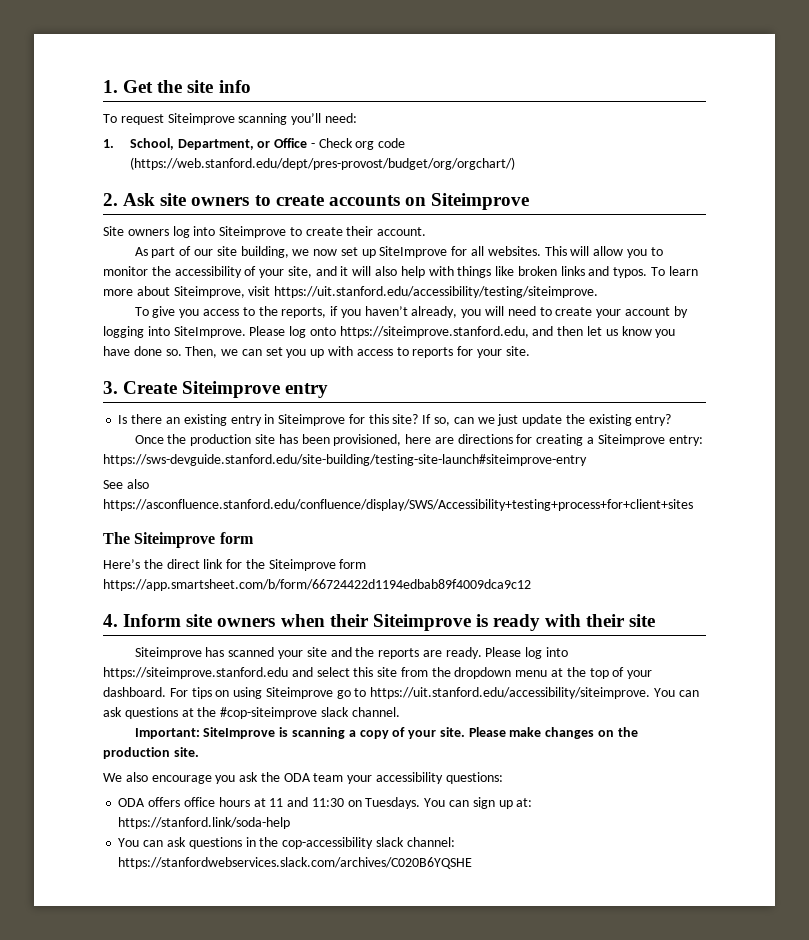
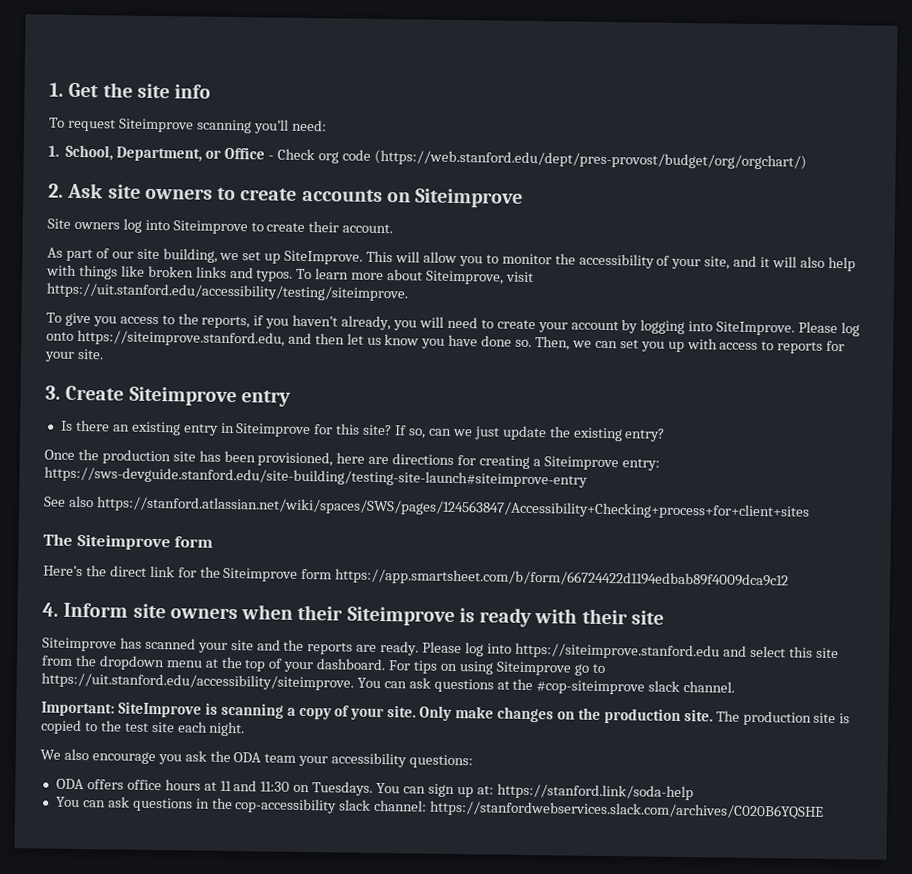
- As part of our site building, we now set up SiteImprove for all websites.
+ As part of our site building, we set up SiteImprove.
- See also https://asconfluence.stanford.edu/confluence/display/SWS/Accessibility+testing+process+for+client+sites
+ See also https://stanford.atlassian.net/wiki/spaces/SWS/pages/124563847/Accessibility+Checking+process+for+client+sites
- Please make changes on the production site.
+ Only make changes on the production site. The production site is copied to the test site each night.

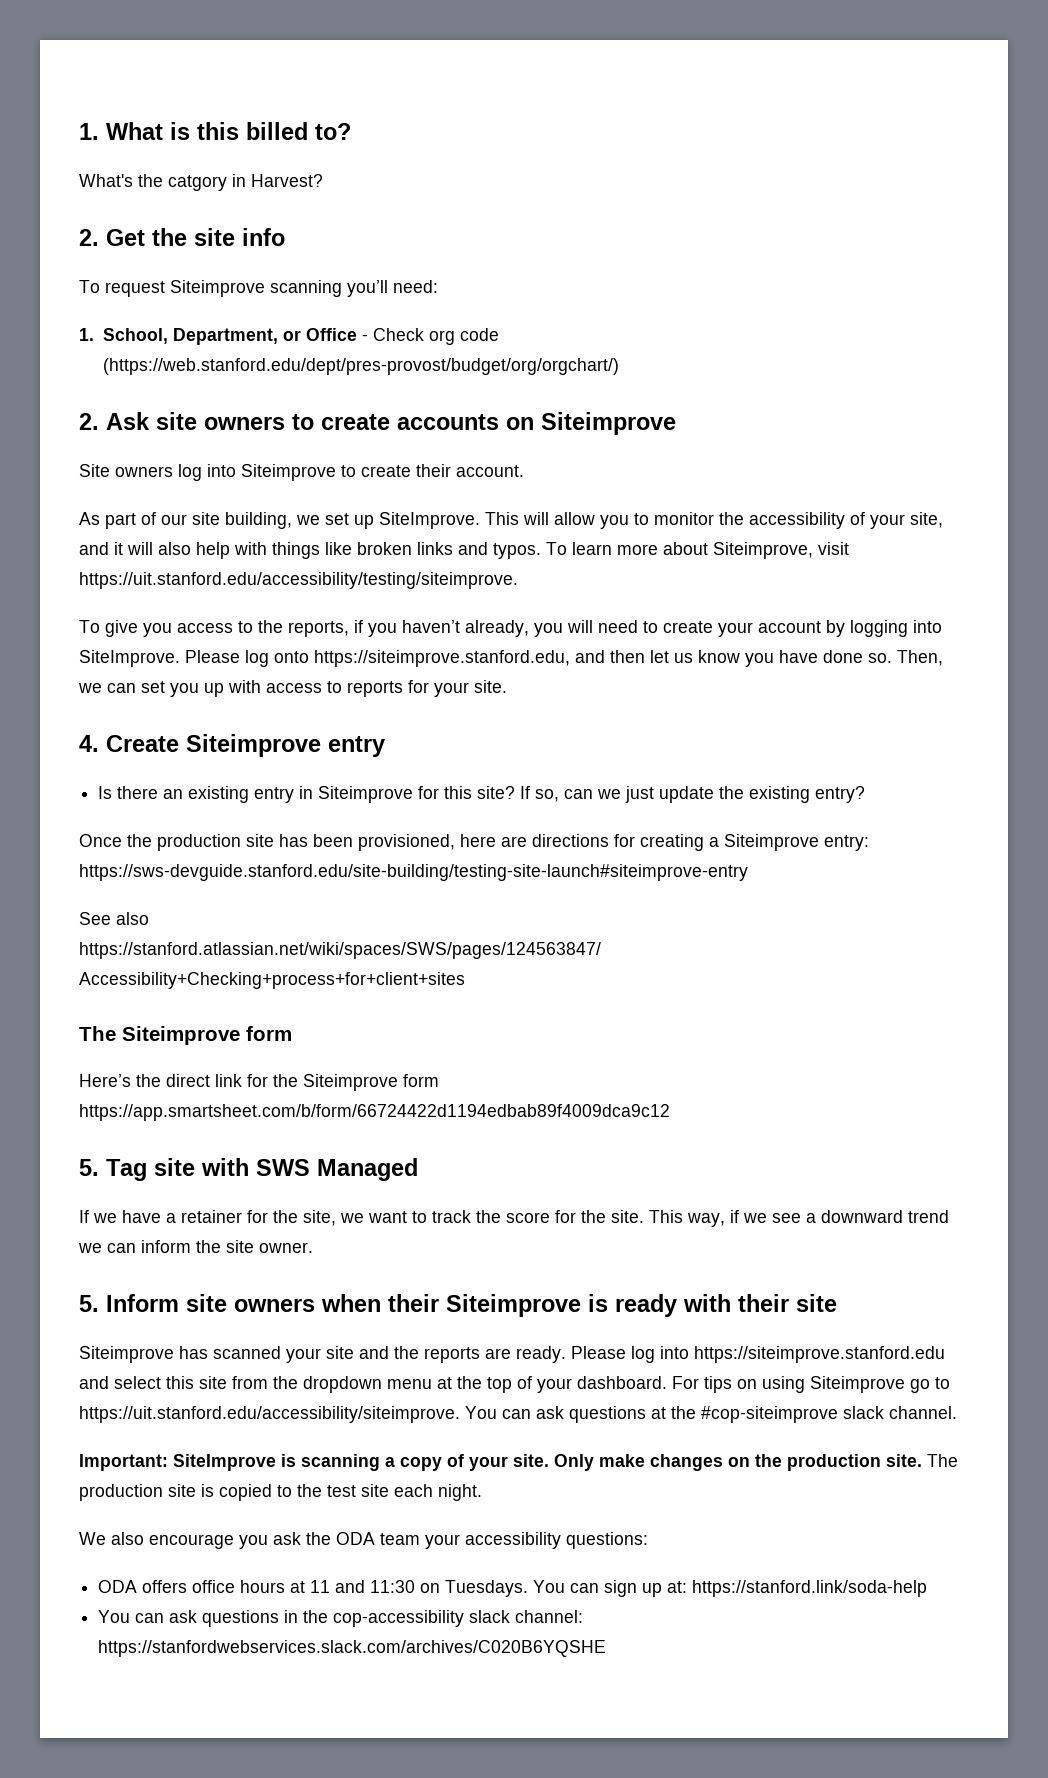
- 1. Get the site info
+ 1. What is this billed to?
+ What's the catgory in Harvest?
+ 2. Get the site info
- 3. Create Siteimprove entry
+ 4. Create Siteimprove entry
- 4. Inform site owners when their Siteimprove is ready with their site
+ 5. Tag site with SWS Managed
+ If we have a retainer for the site, we want to track the score for the site. This way, if we see a downward trend we can inform the site owner.
+ 5. Inform site owners when their Siteimprove is ready with their site

